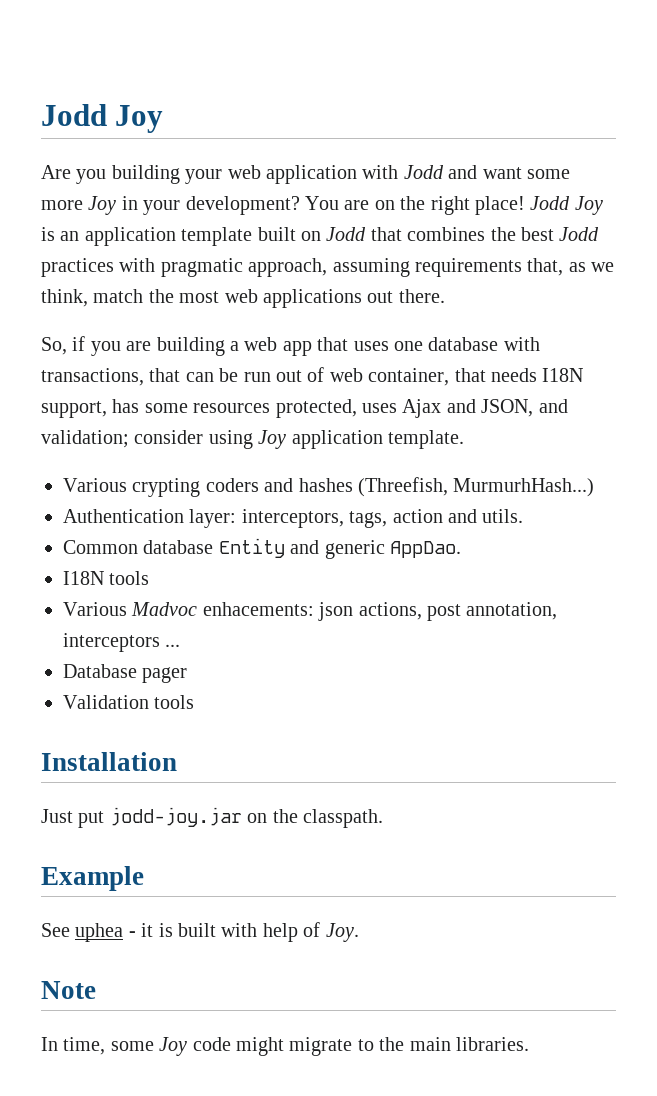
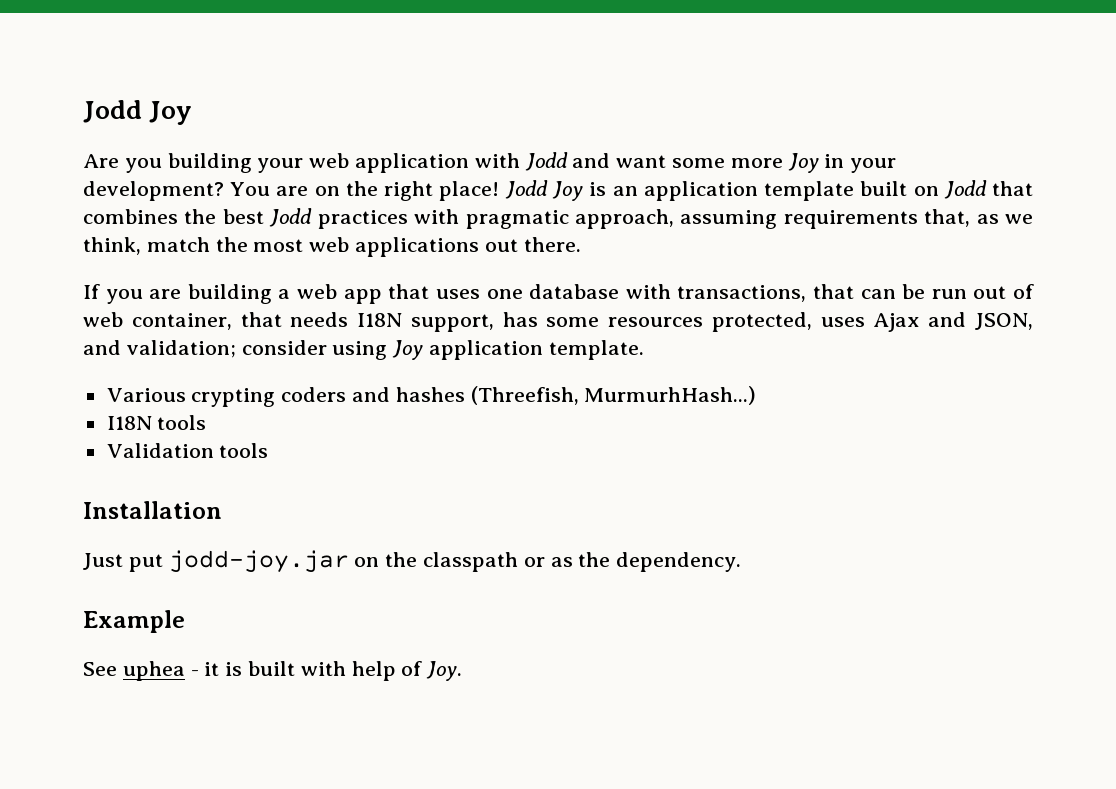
- So, if you are building a web app that uses one database with transactions, that can be run out of web container, that needs I18N support, has some resources protected, uses Ajax and JSON, and validation; consider using Joy application template.
+ If you are building a web app that uses one database with transactions, that can be run out of web container, that needs I18N support, has some resources protected, uses Ajax and JSON, and validation; consider using Joy application template.
- Authentication layer: interceptors, tags, action and utils.
- Common database Entity and generic AppDao.
  I18N tools
- Various Madvoc enhacements: json actions, post annotation, interceptors ...
- Database pager
- Just put jodd-joy.jar on the classpath.
+ Just put jodd-joy.jar on the classpath or as the dependency.
- Note
- In time, some Joy code might migrate to the main libraries.

